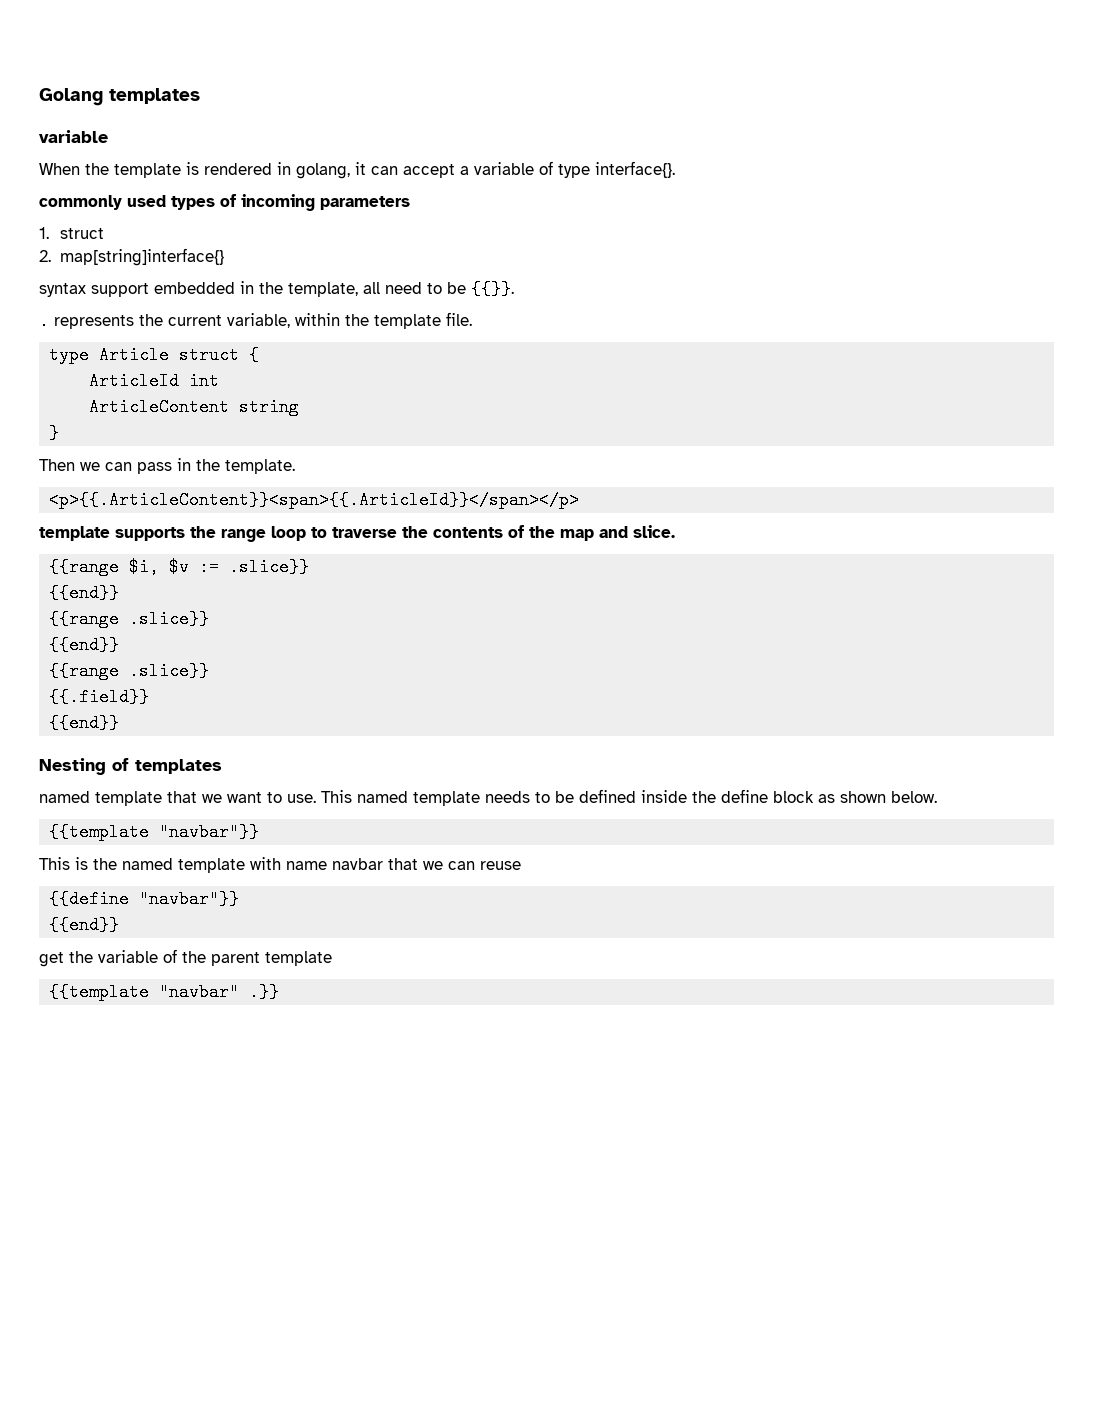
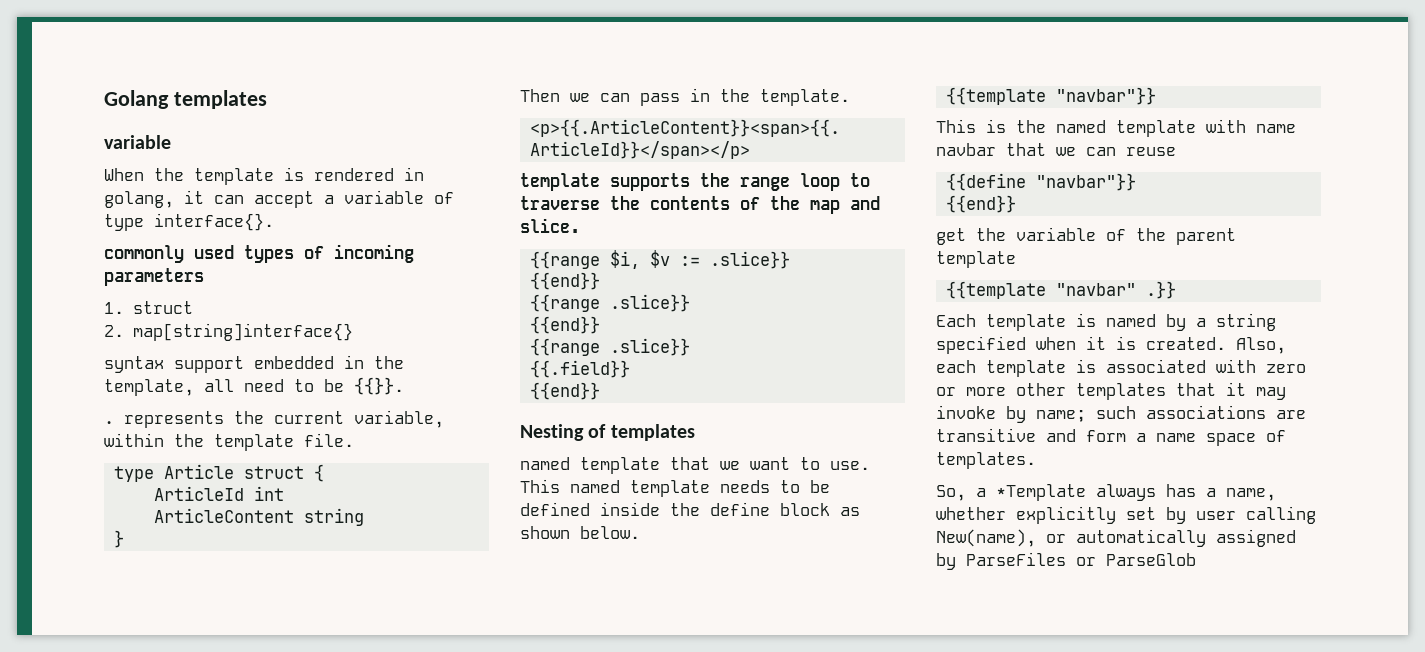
+ Each template is named by a string specified when it is created. Also, each template is associated with zero or more other templates that it may invoke by name; such associations are transitive and form a name space of templates.
+ So, a *Template always has a name, whether explicitly set by user calling New(name), or automatically assigned by ParseFiles or ParseGlob

